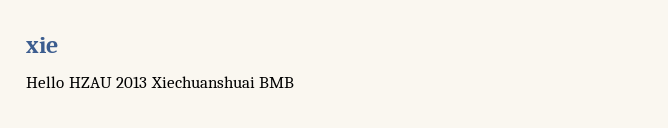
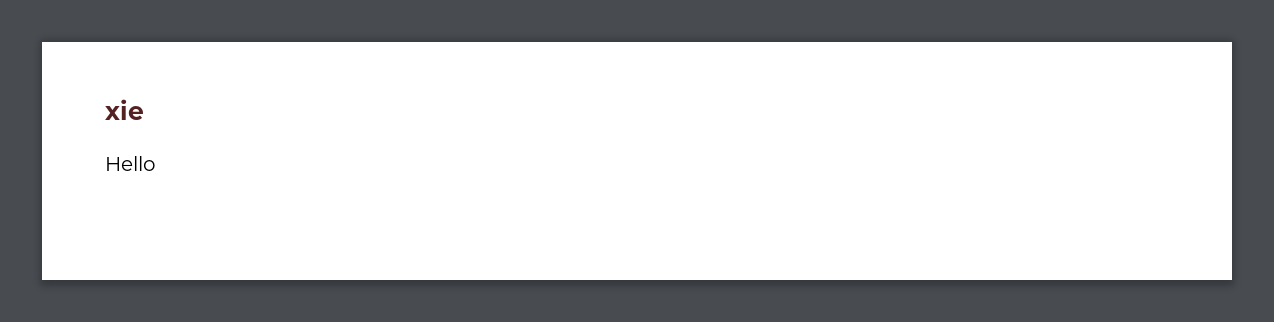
- Hello HZAU 2013 Xiechuanshuai BMB
+ Hello

